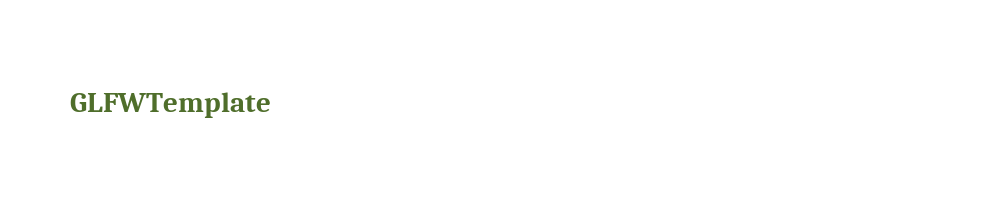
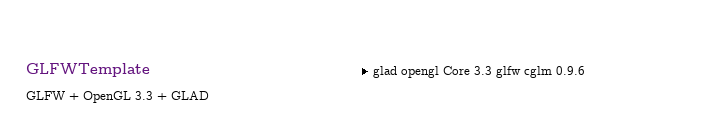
+ GLFW + OpenGL 3.3 + GLAD
+ glad opengl Core 3.3 glfw cglm 0.9.6

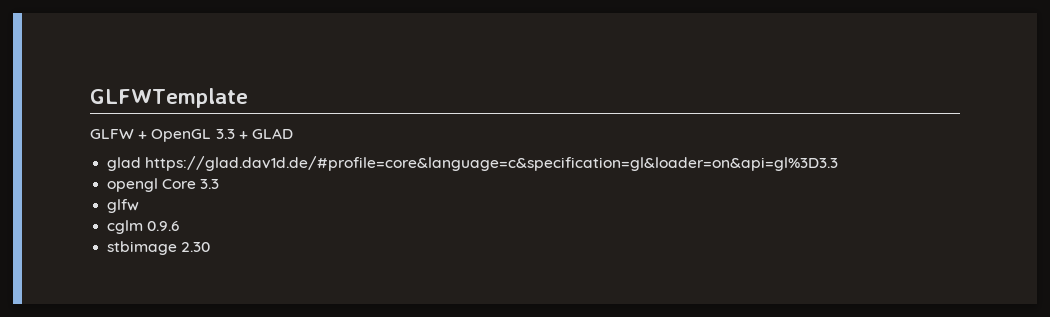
- glad opengl Core 3.3 glfw cglm 0.9.6
+ glad https://glad.dav1d.de/#profile=core&language=c&specification=gl&loader=on&api=gl%3D3.3
+ opengl Core 3.3
+ glfw
+ cglm 0.9.6
+ stbimage 2.30

